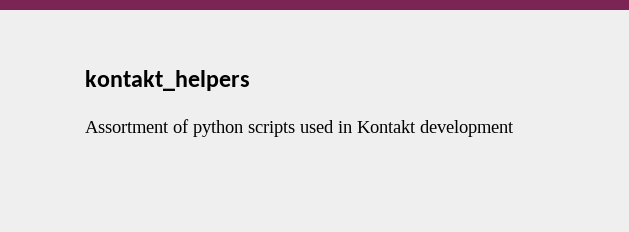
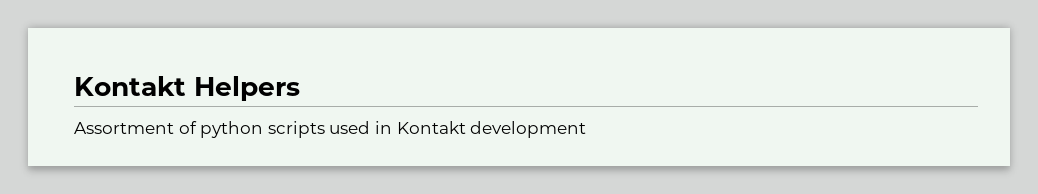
- kontakt_helpers
+ Kontakt Helpers

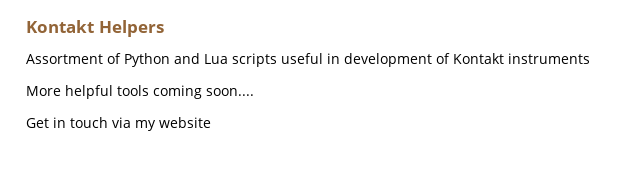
- Assortment of python scripts used in Kontakt development
+ Assortment of Python and Lua scripts useful in development of Kontakt instruments
+ More helpful tools coming soon....
+ Get in touch via my website

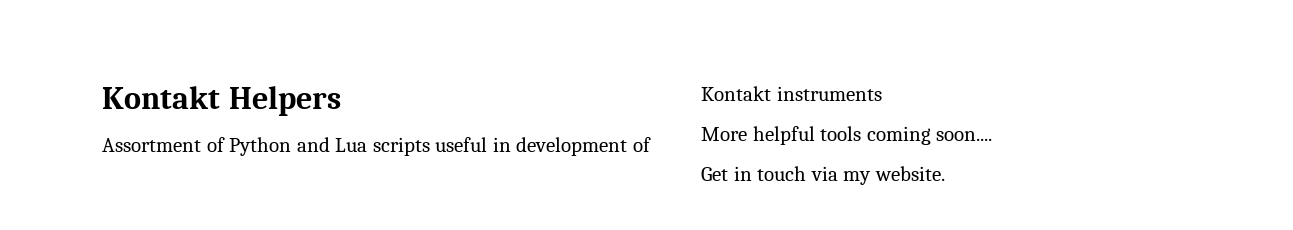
- Get in touch via my website
+ Get in touch via my website.

